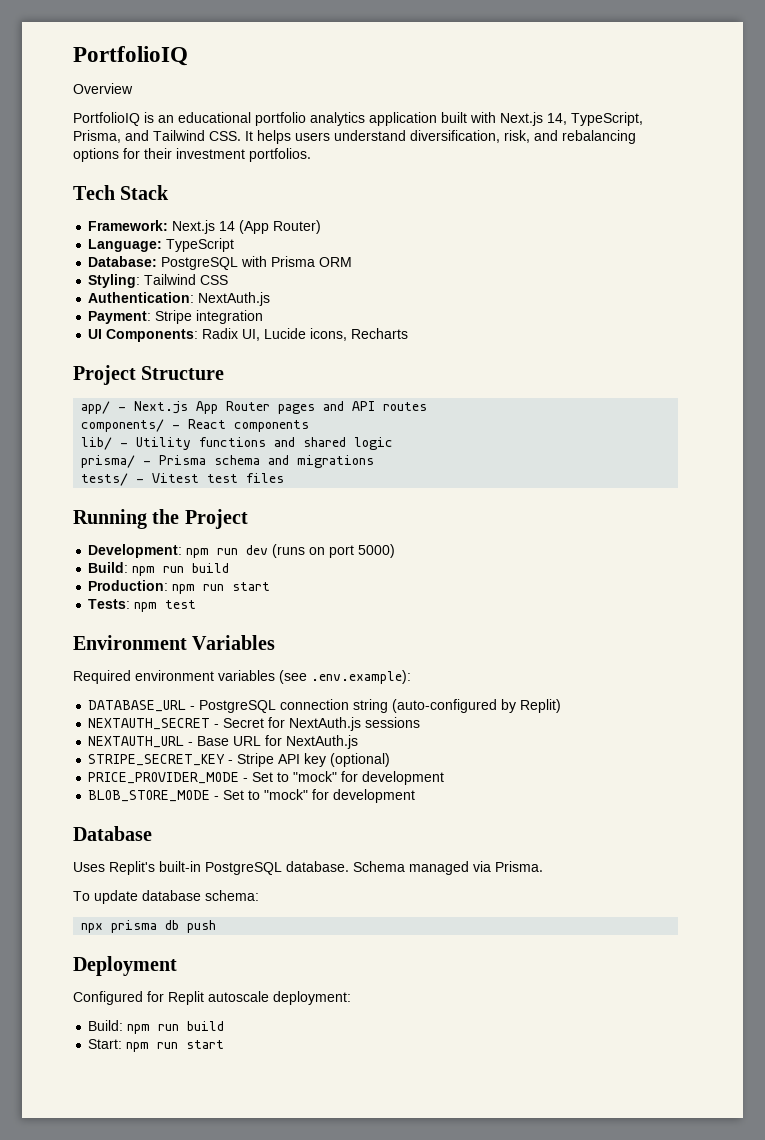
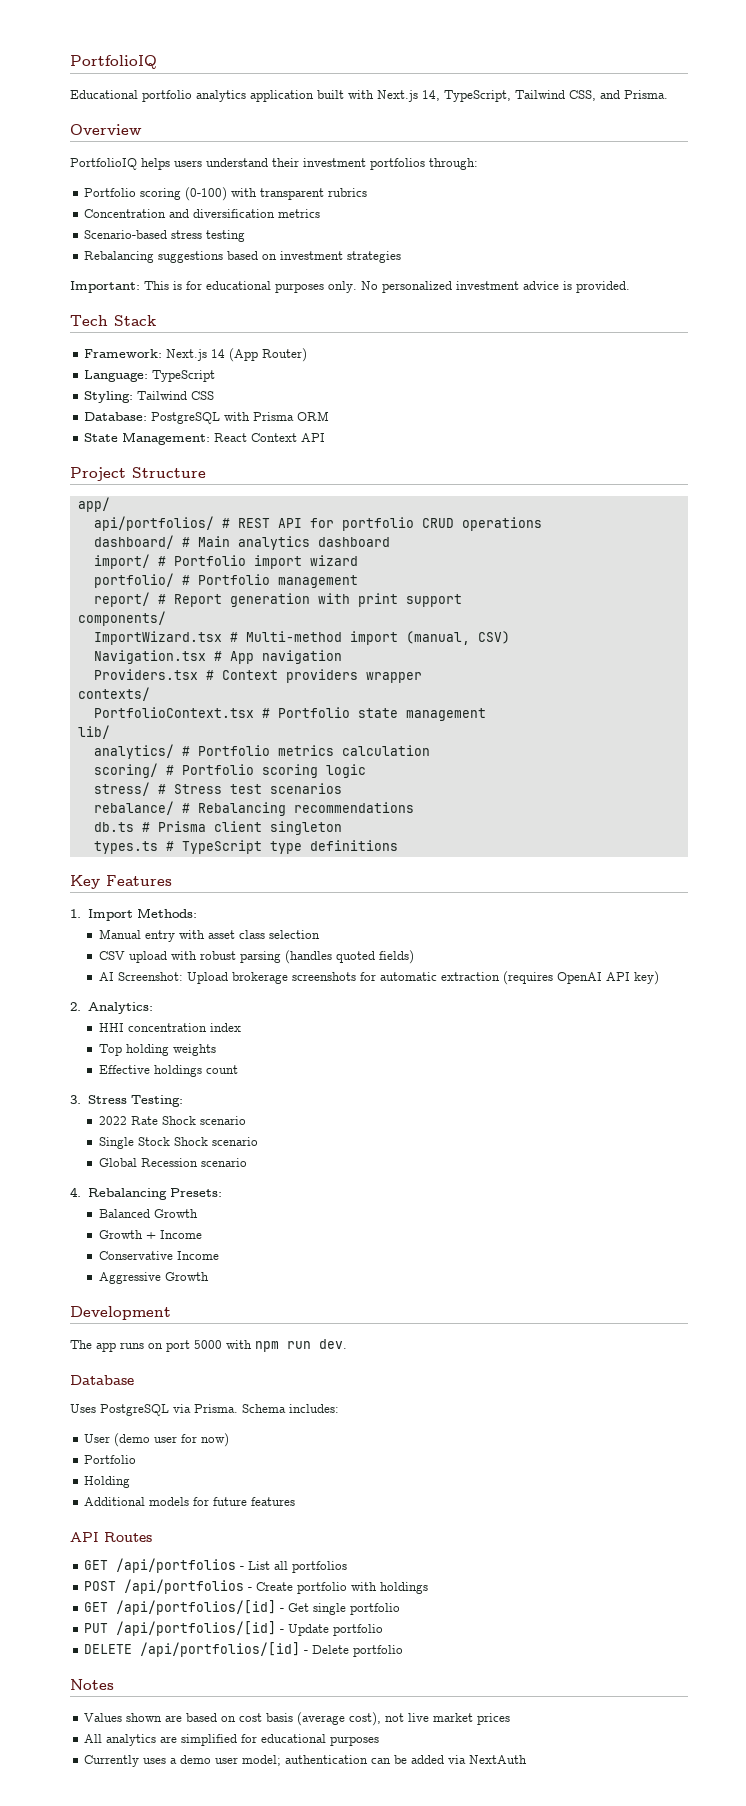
+ Educational portfolio analytics application built with Next.js 14, TypeScript, Tailwind CSS, and Prisma.
  Overview
- PortfolioIQ is an educational portfolio analytics application built with Next.js 14, TypeScript, Prisma, and Tailwind CSS. It helps users understand diversification, risk, and rebalancing options for their investment portfolios.
+ PortfolioIQ helps users understand their investment portfolios through:
+ Portfolio scoring (0-100) with transparent rubrics
+ Concentration and diversification metrics
+ Scenario-based stress testing
+ Rebalancing suggestions based on investment strategies
+ Important: This is for educational purposes only. No personalized investment advice is provided.
+ Styling: Tailwind CSS
- Styling: Tailwind CSS
- Authentication: NextAuth.js
- Payment: Stripe integration
- UI Components: Radix UI, Lucide icons, Recharts
+ State Management: React Context API
  Project Structure
- app/ - Next.js App Router pages and API routes
- components/ - React components
- lib/ - Utility functions and shared logic
- prisma/ - Prisma schema and migrations
- tests/ - Vitest test files
- Running the Project
- Development: npm run dev (runs on port 5000)
- Build: npm run build
- Production: npm run start
- Tests: npm test
- Environment Variables
- Required environment variables (see .env.example):
- DATABASE_URL - PostgreSQL connection string (auto-configured by Replit)
- NEXTAUTH_SECRET - Secret for NextAuth.js sessions
- NEXTAUTH_URL - Base URL for NextAuth.js
- STRIPE_SECRET_KEY - Stripe API key (optional)
- PRICE_PROVIDER_MODE - Set to "mock" for development
- BLOB_STORE_MODE - Set to "mock" for development
+ app/
+ api/portfolios/ # REST API for portfolio CRUD operations
+ dashboard/ # Main analytics dashboard
+ import/ # Portfolio import wizard
+ portfolio/ # Portfolio management
+ report/ # Report generation with print support
+ components/
+ ImportWizard.tsx # Multi-method import (manual, CSV)
+ Navigation.tsx # App navigation
+ Providers.tsx # Context providers wrapper
+ contexts/
+ PortfolioContext.tsx # Portfolio state management
+ lib/
+ analytics/ # Portfolio metrics calculation
+ scoring/ # Portfolio scoring logic
+ stress/ # Stress test scenarios
+ rebalance/ # Rebalancing recommendations
+ db.ts # Prisma client singleton
+ types.ts # TypeScript type definitions
+ Key Features
+ 1. Import Methods:
+ Manual entry with asset class selection
+ CSV upload with robust parsing (handles quoted fields)
+ AI Screenshot: Upload brokerage screenshots for automatic extraction (requires OpenAI API key)
+ 2. Analytics:
+ HHI concentration index
+ Top holding weights
+ Effective holdings count
+ 3. Stress Testing:
+ 2022 Rate Shock scenario
+ Single Stock Shock scenario
+ Global Recession scenario
+ 4. Rebalancing Presets:
+ Balanced Growth
+ Growth + Income
+ Conservative Income
+ Aggressive Growth
+ Development
+ The app runs on port 5000 with npm run dev.
  Database
- Uses Replit's built-in PostgreSQL database. Schema managed via Prisma.
- To update database schema:
- npx prisma db push
- Deployment
- Configured for Replit autoscale deployment:
- Build: npm run build
- Start: npm run start
+ Uses PostgreSQL via Prisma. Schema includes:
+ User (demo user for now)
+ Portfolio
+ Holding
+ Additional models for future features
+ API Routes
+ GET /api/portfolios - List all portfolios
+ POST /api/portfolios - Create portfolio with holdings
+ GET /api/portfolios/[id] - Get single portfolio
+ PUT /api/portfolios/[id] - Update portfolio
+ DELETE /api/portfolios/[id] - Delete portfolio
+ Notes
+ Values shown are based on cost basis (average cost), not live market prices
+ All analytics are simplified for educational purposes
+ Currently uses a demo user model; authentication can be added via NextAuth

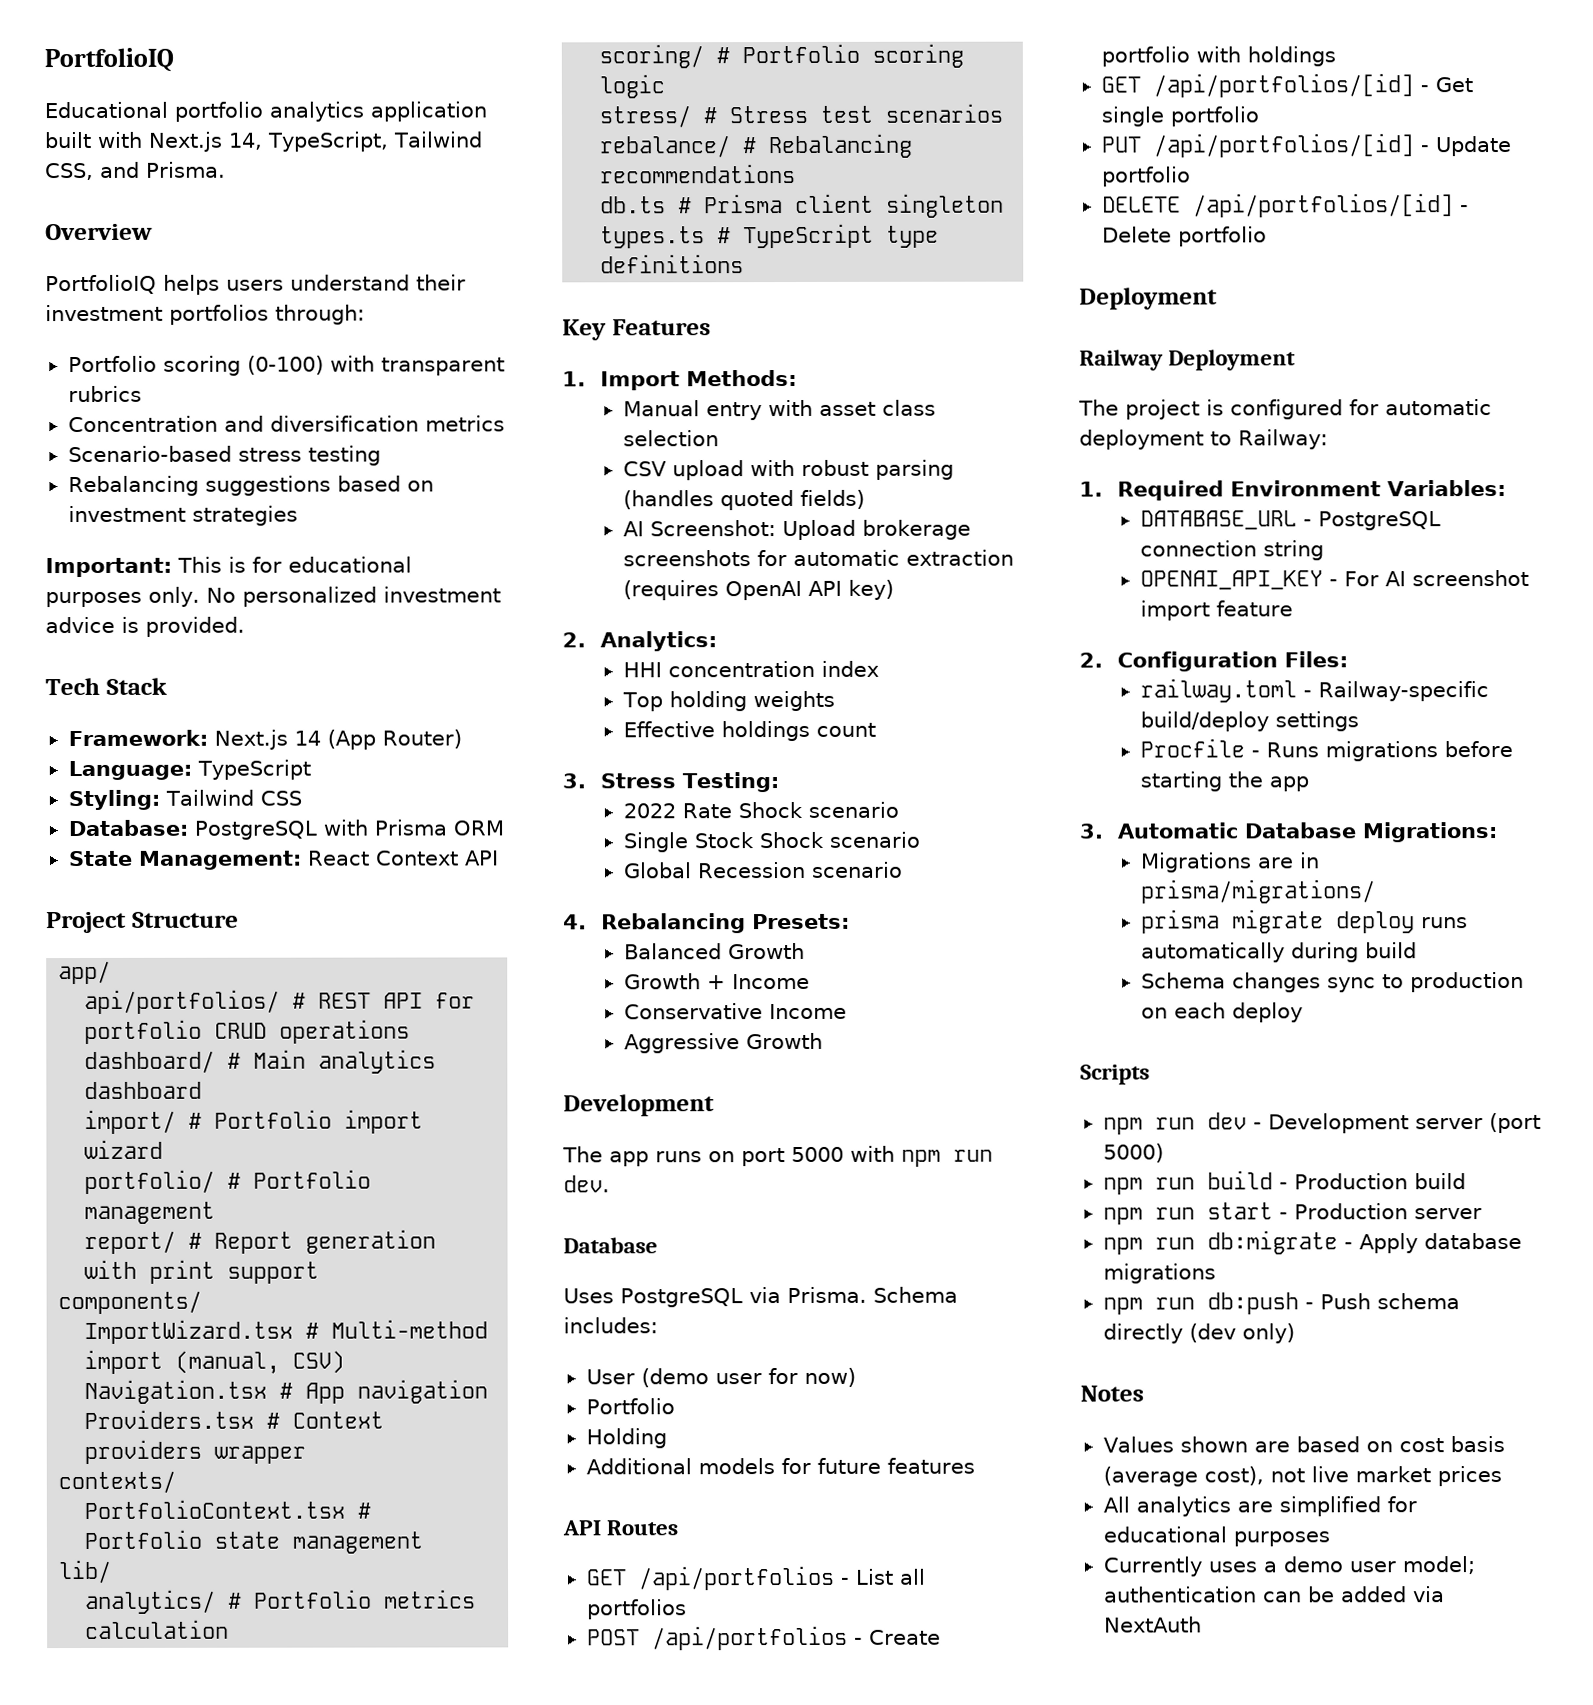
  DELETE /api/portfolios/[id] - Delete portfolio
+ Deployment
+ Railway Deployment
+ The project is configured for automatic deployment to Railway:
+ 1. Required Environment Variables:
+ DATABASE_URL - PostgreSQL connection string
+ OPENAI_API_KEY - For AI screenshot import feature
+ 2. Configuration Files:
+ railway.toml - Railway-specific build/deploy settings
+ Procfile - Runs migrations before starting the app
+ 3. Automatic Database Migrations:
+ Migrations are in prisma/migrations/
+ prisma migrate deploy runs automatically during build
+ Schema changes sync to production on each deploy
+ Scripts
+ npm run dev - Development server (port 5000)
+ npm run build - Production build
+ npm run start - Production server
+ npm run db:migrate - Apply database migrations
+ npm run db:push - Push schema directly (dev only)

